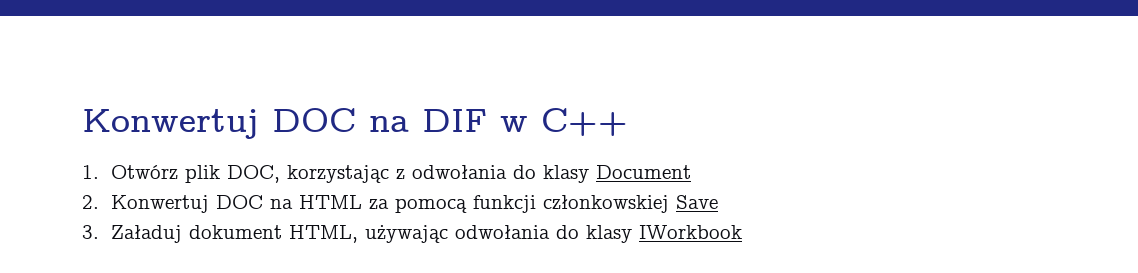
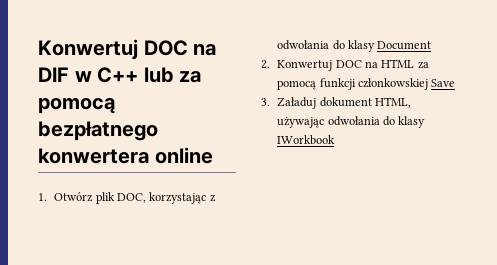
- Konwertuj DOC na DIF w C++
+ Konwertuj DOC na DIF w C++ lub za pomocą bezpłatnego konwertera online

